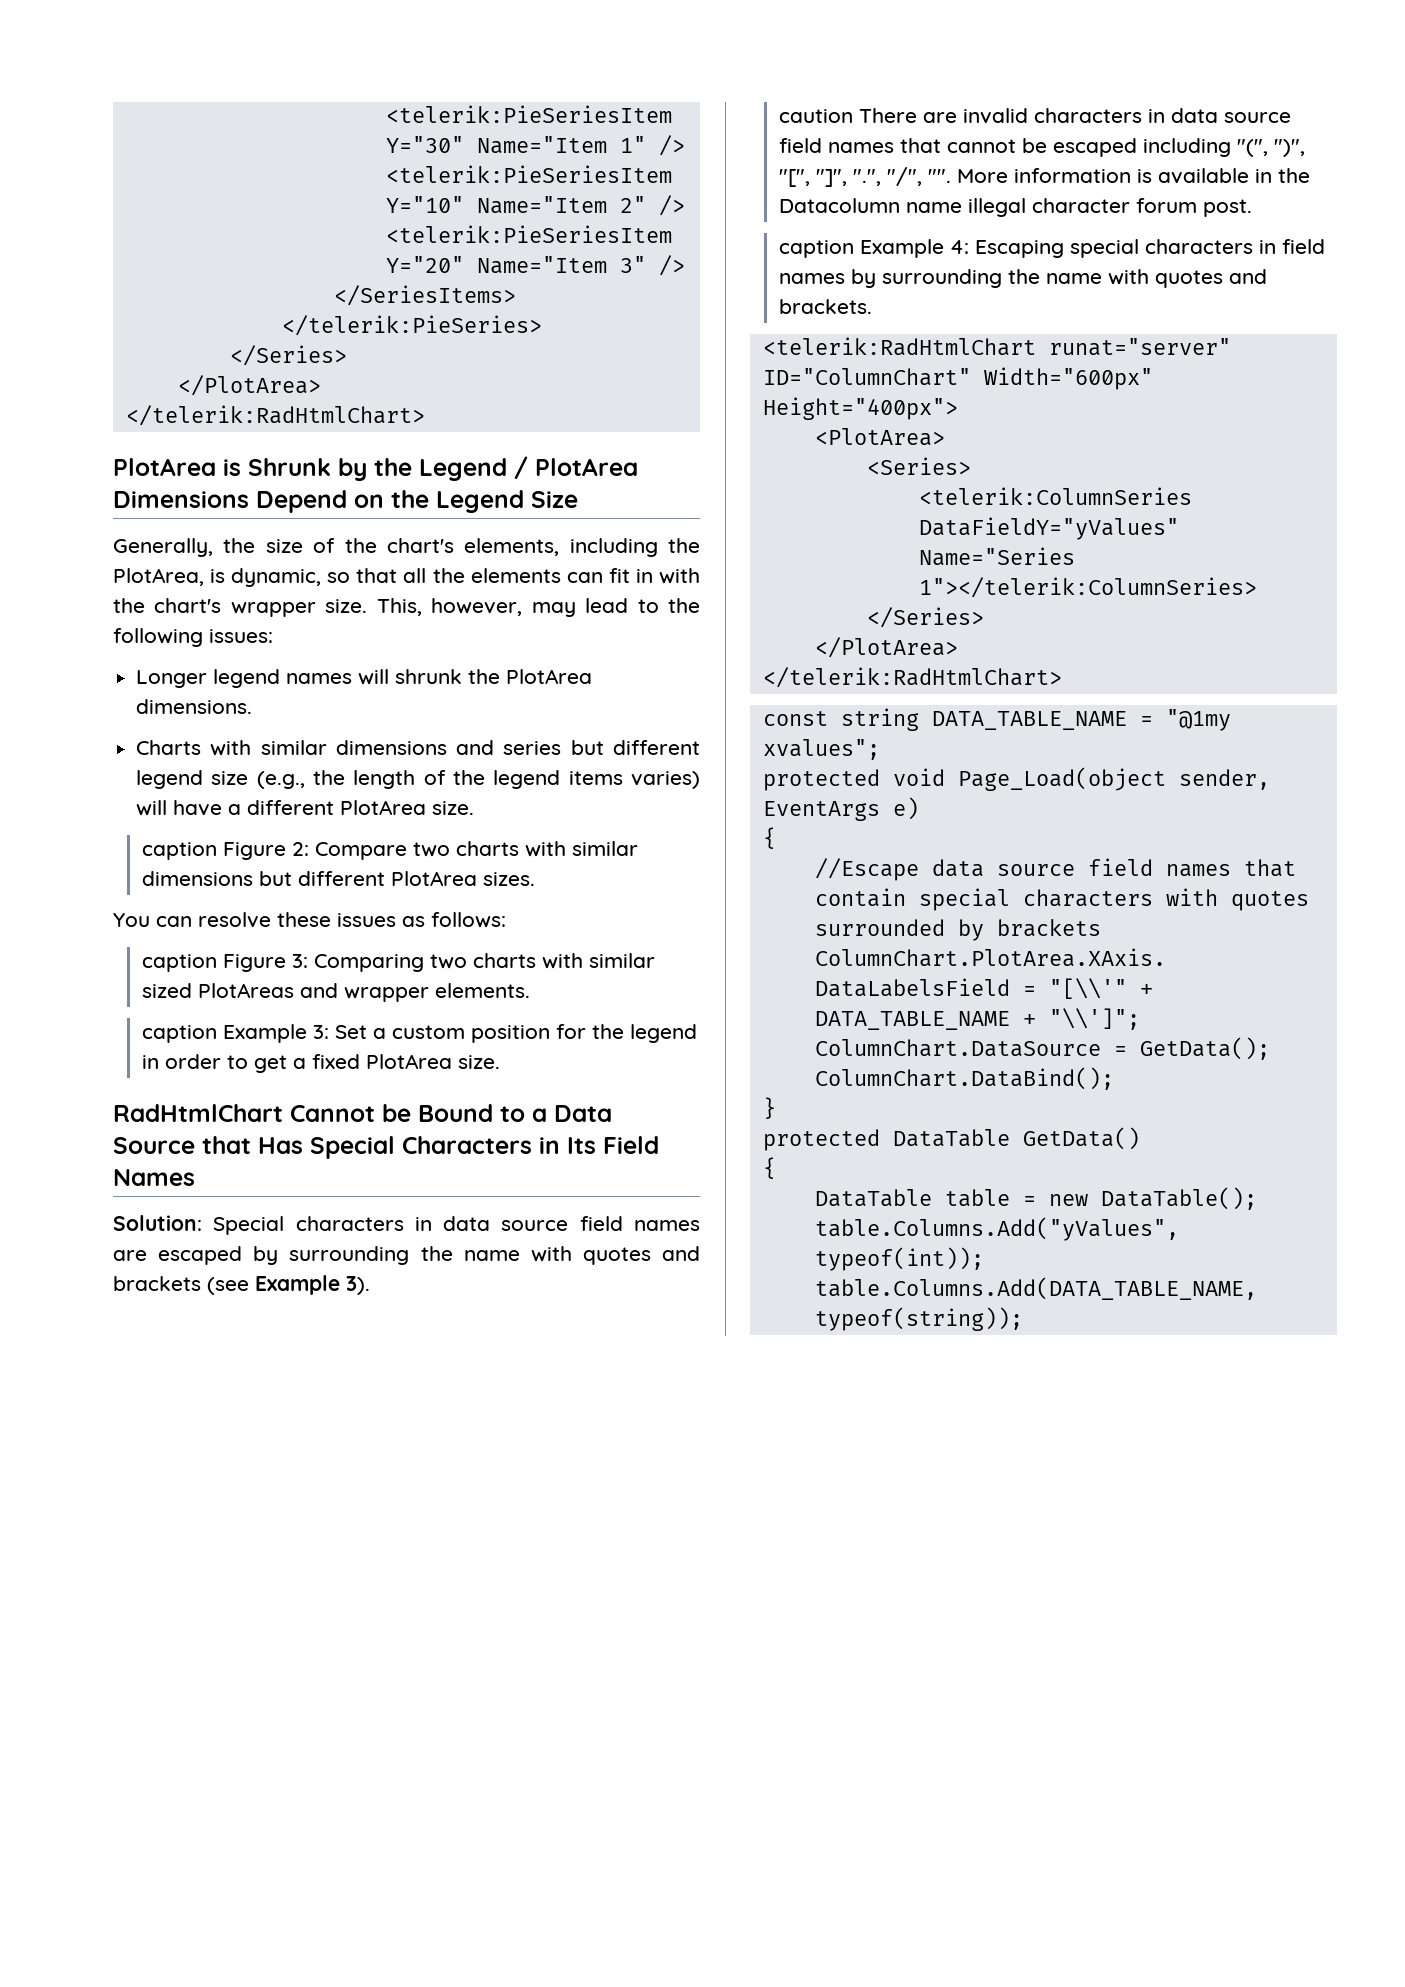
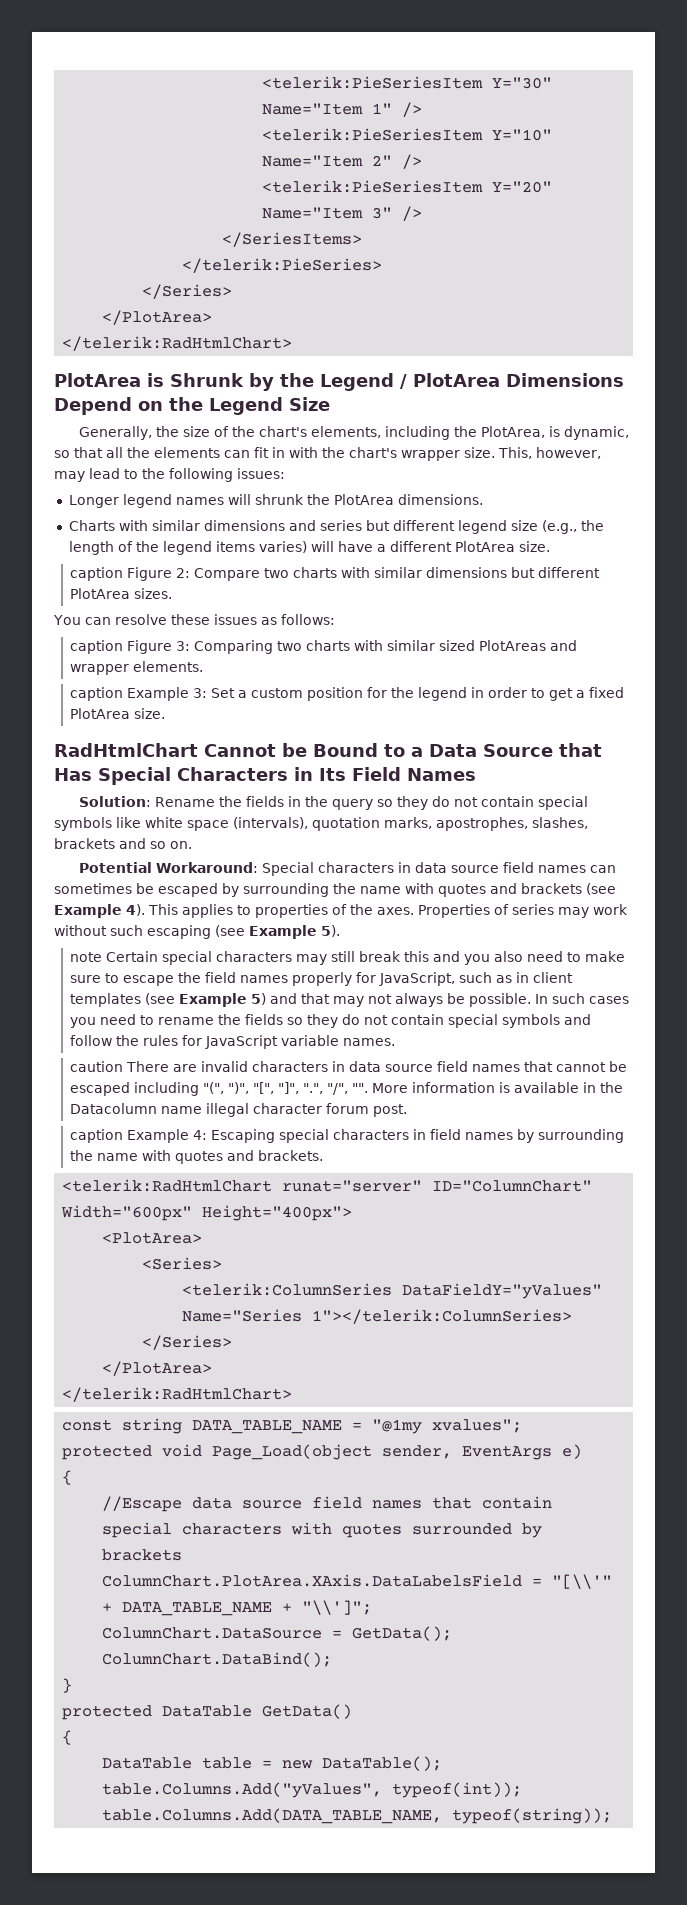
- Solution: Special characters in data source field names are escaped by surrounding the name with quotes and brackets (see Example 3).
+ Solution: Rename the fields in the query so they do not contain special symbols like white space (intervals), quotation marks, apostrophes, slashes, brackets and so on.
+ Potential Workaround: Special characters in data source field names can sometimes be escaped by surrounding the name with quotes and brackets (see Example 4). This applies to properties of the axes. Properties of series may work without such escaping (see Example 5).
+ note Certain special characters may still break this and you also need to make sure to escape the field names properly for JavaScript, such as in client templates (see Example 5) and that may not always be possible. In such cases you need to rename the fields so they do not contain special symbols and follow the rules for JavaScript variable names.

